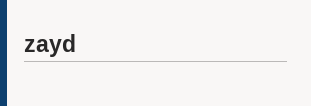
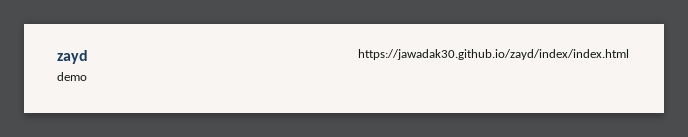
+ demo https://jawadak30.github.io/zayd/index/index.html

